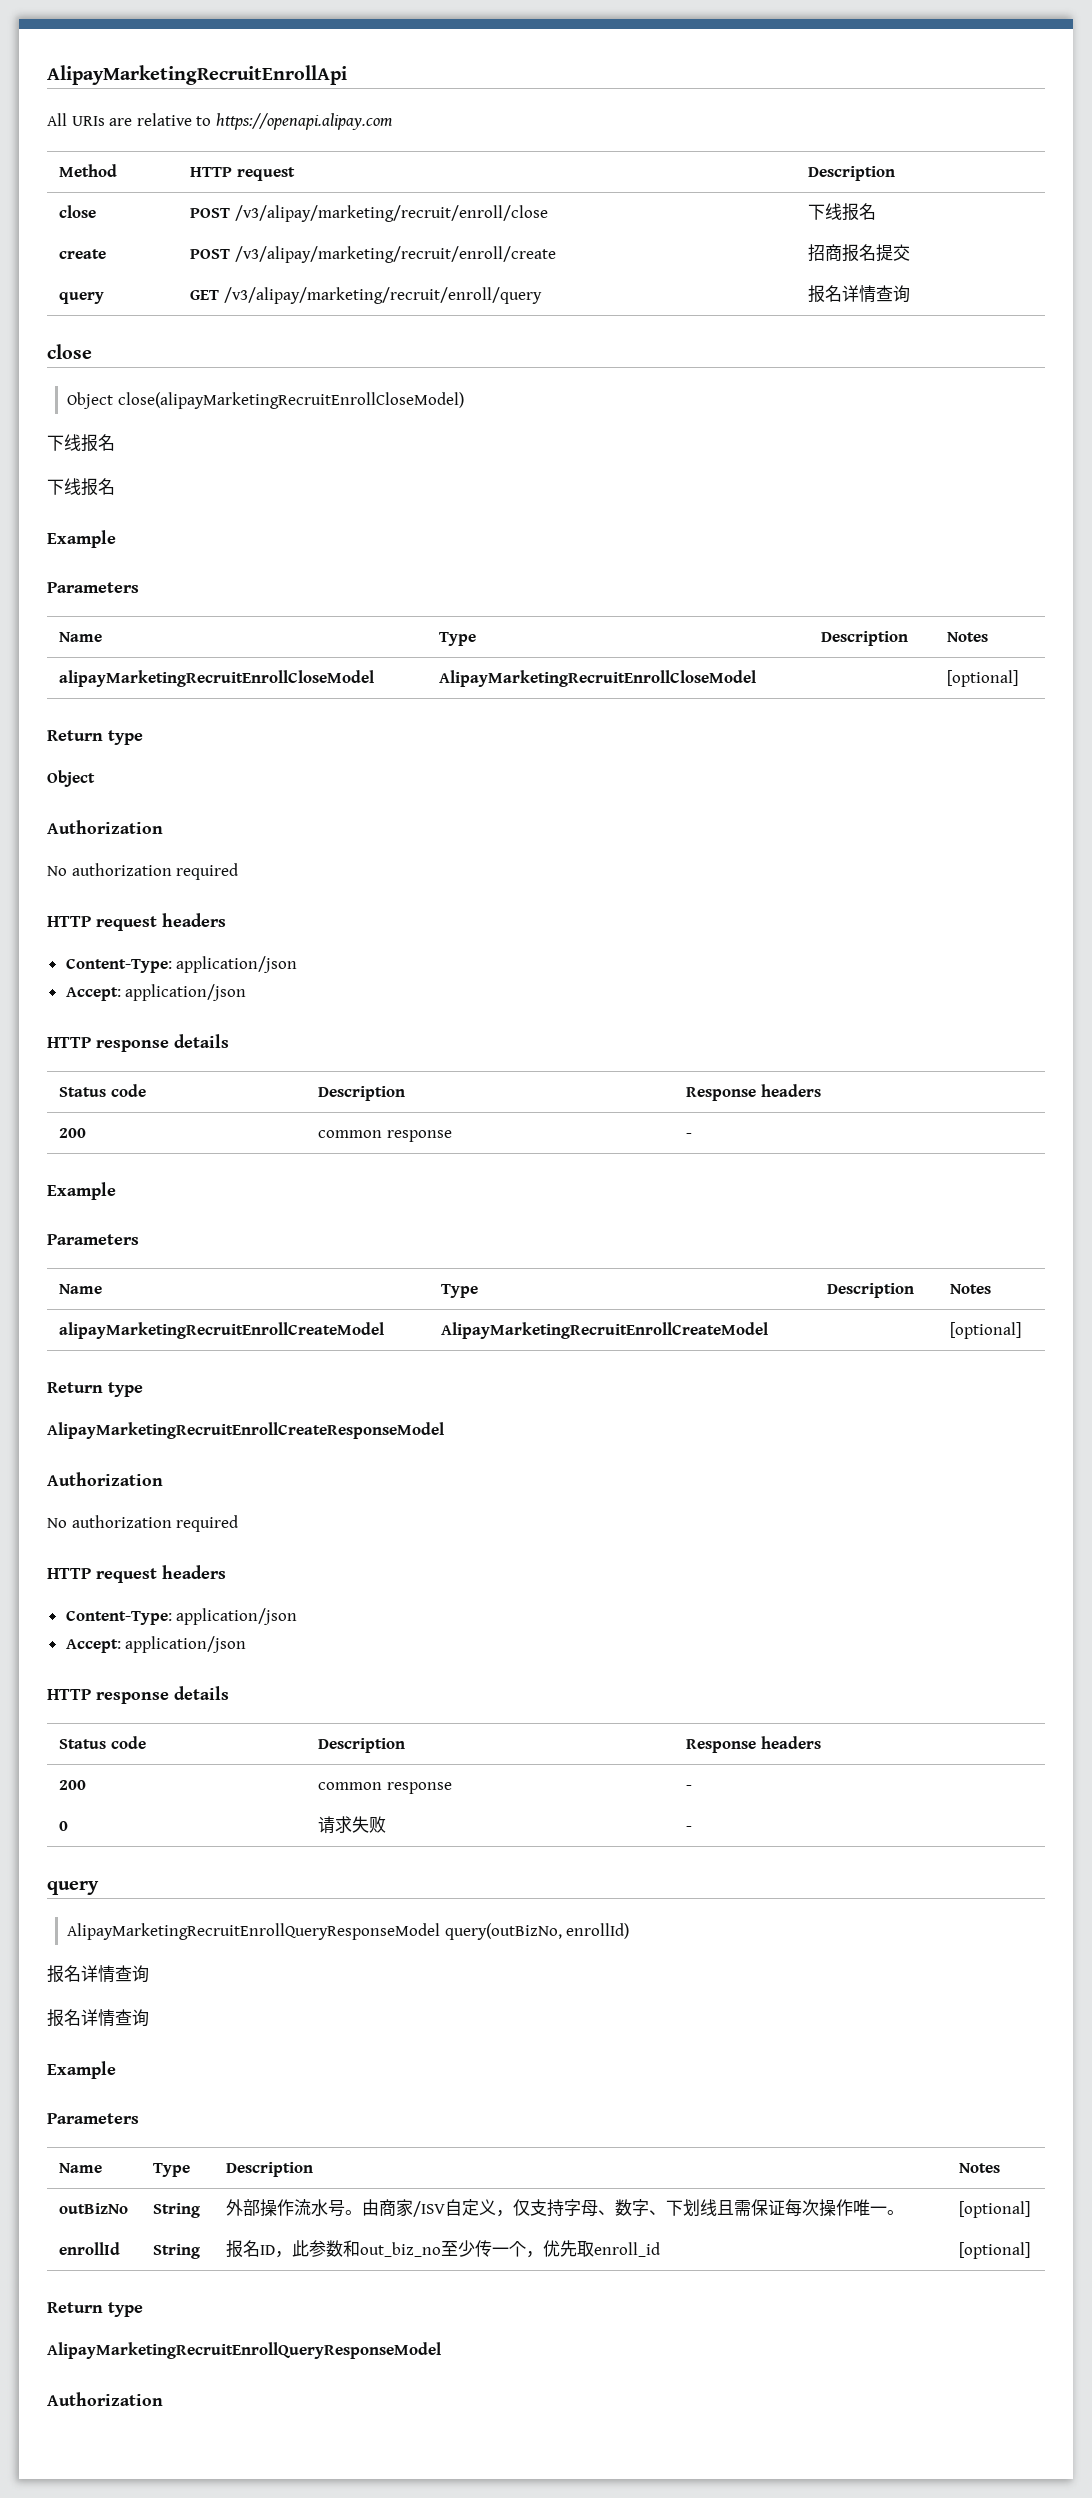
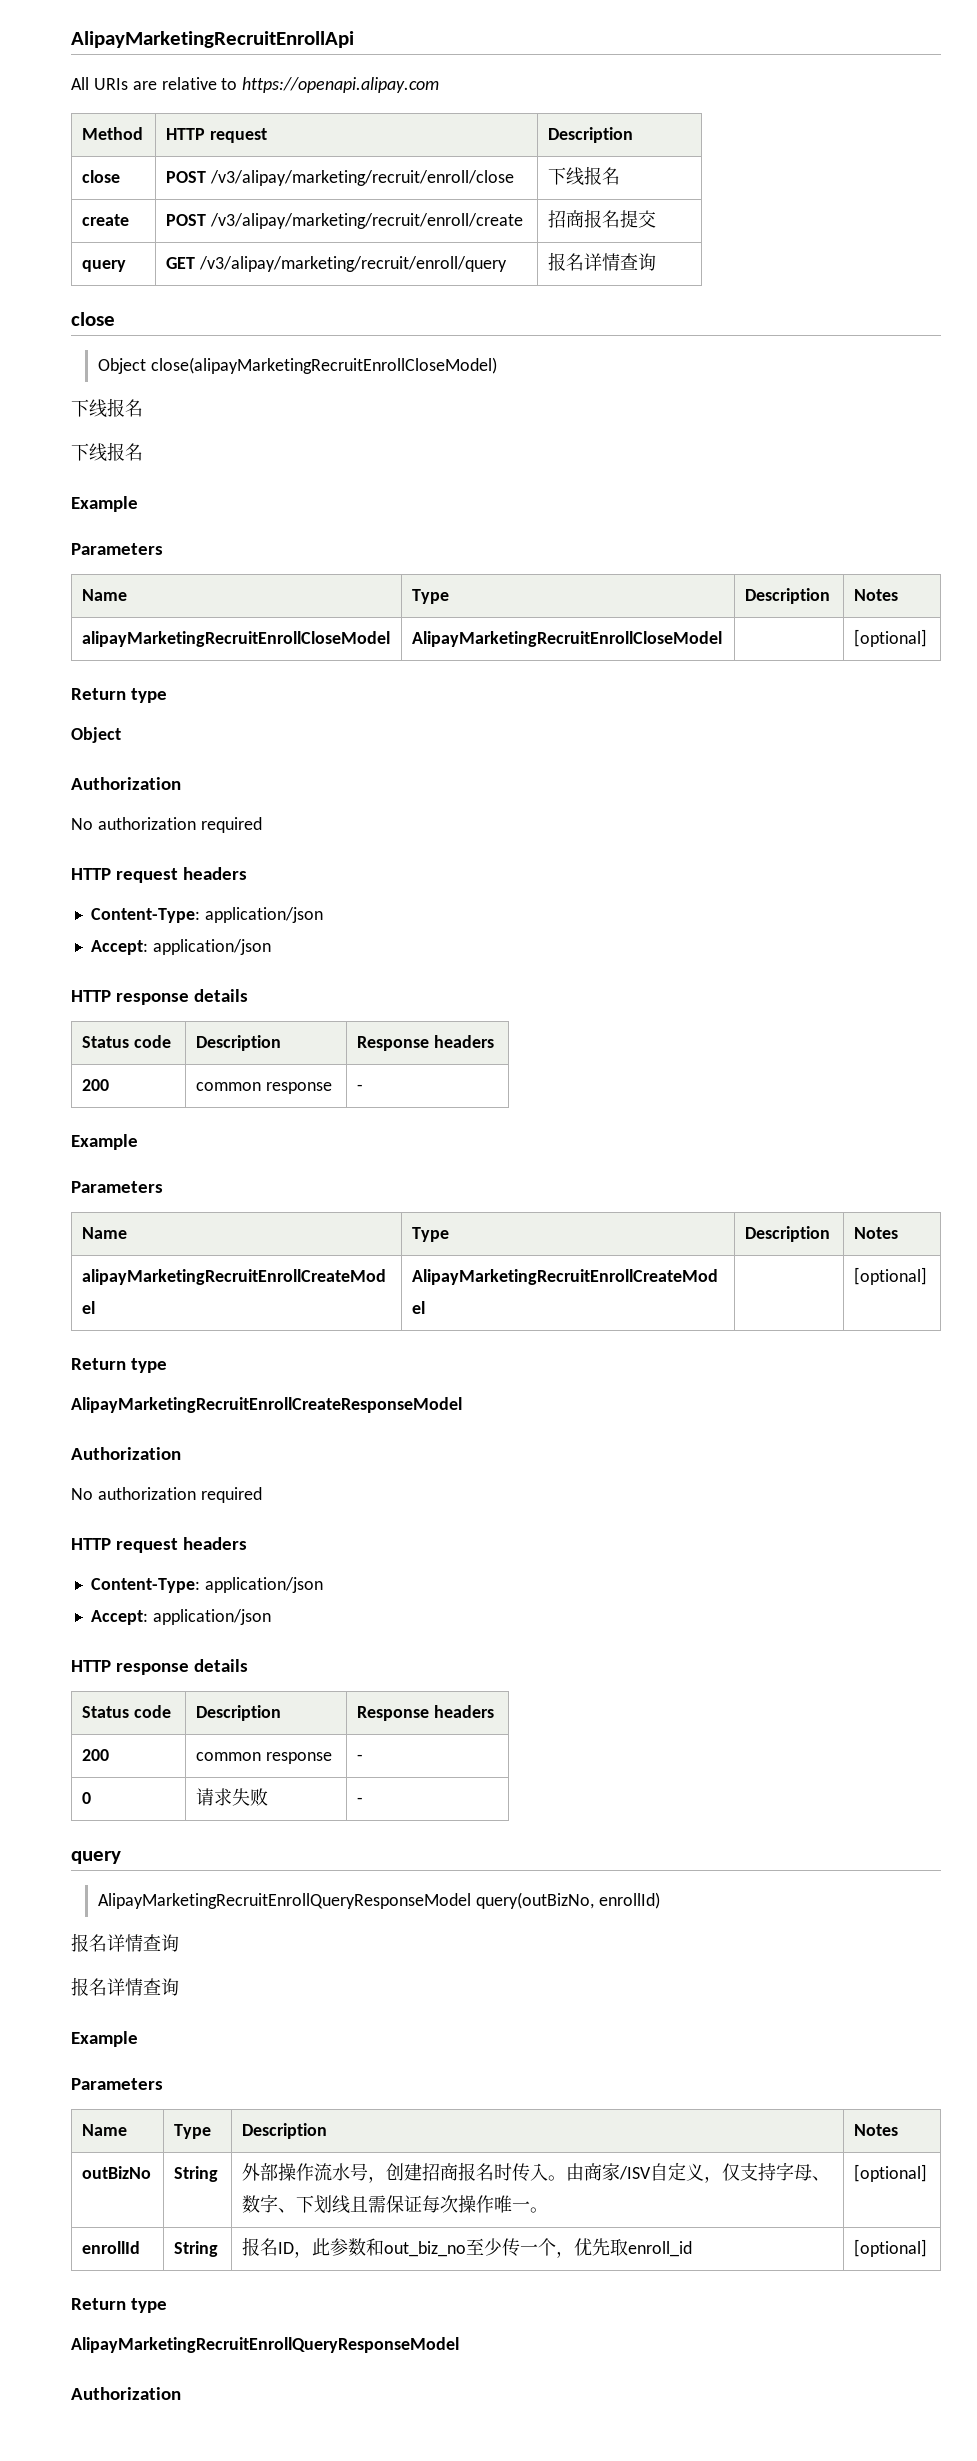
- outBizNo | String | 外部操作流水号。由商家/ISV自定义，仅支持字母、数字、下划线且需保证每次操作唯一。 | [optional]
+ outBizNo | String | 外部操作流水号，创建招商报名时传入。由商家/ISV自定义，仅支持字母、数字、下划线且需保证每次操作唯一。 | [optional]

